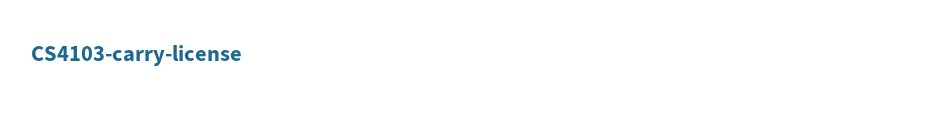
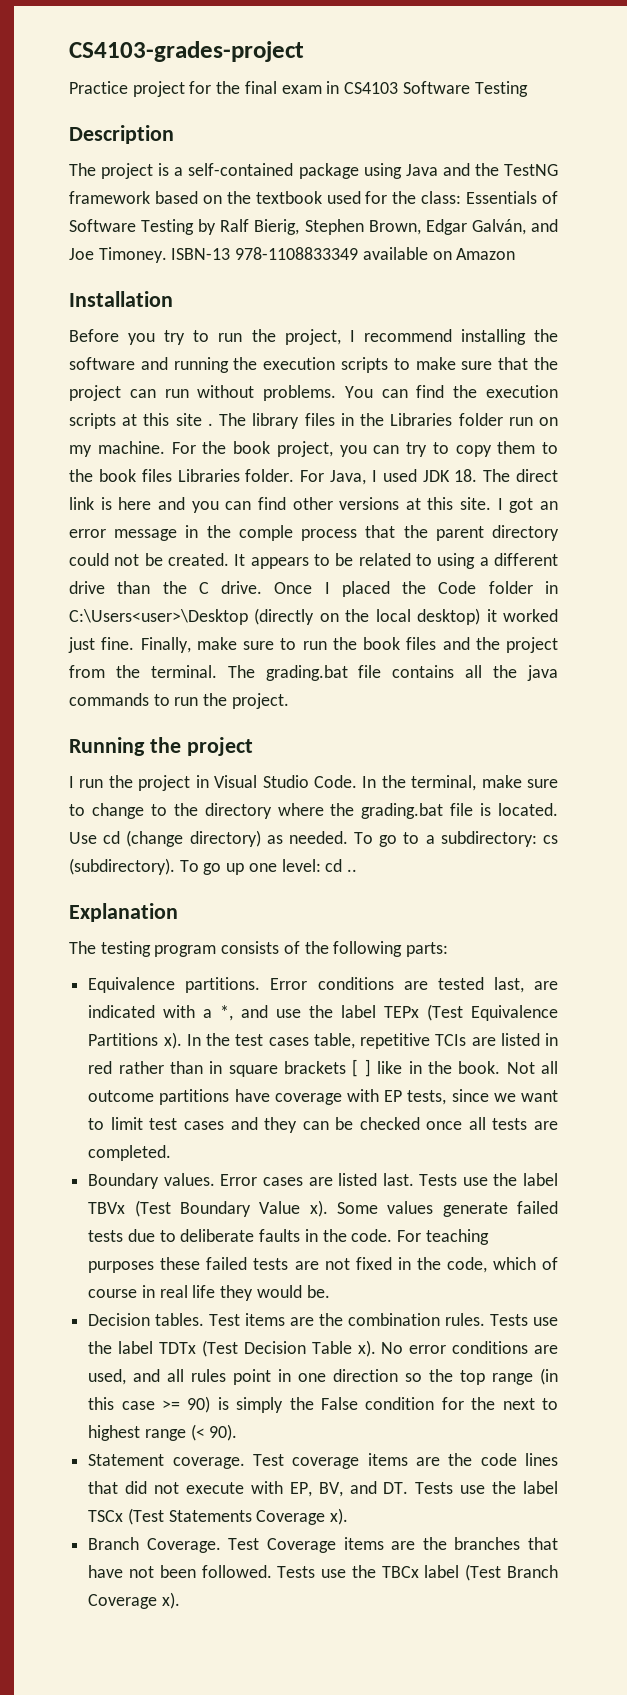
- CS4103-carry-license
+ CS4103-grades-project
+ Practice project for the final exam in CS4103 Software Testing
+ Description
+ The project is a self-contained package using Java and the TestNG framework based on the textbook used for the class: Essentials of Software Testing by Ralf Bierig, Stephen Brown, Edgar Galván, and Joe Timoney. ISBN-13 978-1108833349 available on Amazon
+ Installation
+ Before you try to run the project, I recommend installing the software and running the execution scripts to make sure that the project can run without problems. You can find the execution scripts at this site . The library files in the Libraries folder run on my machine. For the book project, you can try to copy them to the book files Libraries folder. For Java, I used JDK 18. The direct link is here and you can find other versions at this site. I got an error message in the comple process that the parent directory could not be created. It appears to be related to using a different drive than the C drive. Once I placed the Code folder in C:\Users<user>\Desktop (directly on the local desktop) it worked just fine. Finally, make sure to run the book files and the project from the terminal. The grading.bat file contains all the java commands to run the project.
+ Running the project
+ I run the project in Visual Studio Code. In the terminal, make sure to change to the directory where the grading.bat file is located. Use cd (change directory) as needed. To go to a subdirectory: cs (subdirectory). To go up one level: cd ..
+ Explanation
+ The testing program consists of the following parts:
+ Equivalence partitions. Error conditions are tested last, are indicated with a *, and use the label TEPx (Test Equivalence Partitions x). In the test cases table, repetitive TCIs are listed in red rather than in square brackets [ ] like in the book. Not all outcome partitions have coverage with EP tests, since we want to limit test cases and they can be checked once all tests are completed.
+ Boundary values. Error cases are listed last. Tests use the label TBVx (Test Boundary Value x). Some values generate failed tests due to deliberate faults in the code. For teaching purposes these failed tests are not fixed in the code, which of course in real life they would be.
+ Decision tables. Test items are the combination rules. Tests use the label TDTx (Test Decision Table x). No error conditions are used, and all rules point in one direction so the top range (in this case >= 90) is simply the False condition for the next to highest range (< 90).
+ Statement coverage. Test coverage items are the code lines that did not execute with EP, BV, and DT. Tests use the label TSCx (Test Statements Coverage x).
+ Branch Coverage. Test Coverage items are the branches that have not been followed. Tests use the TBCx label (Test Branch Coverage x).

